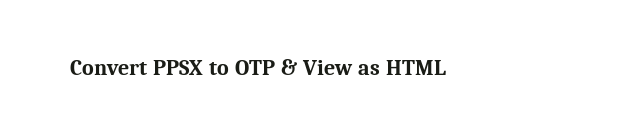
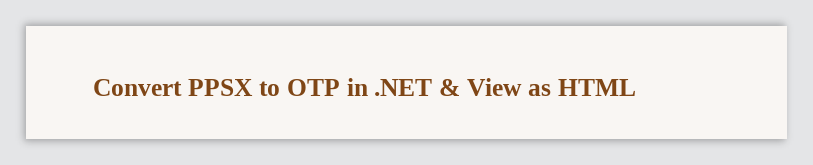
- Convert PPSX to OTP & View as HTML
+ Convert PPSX to OTP in .NET & View as HTML

